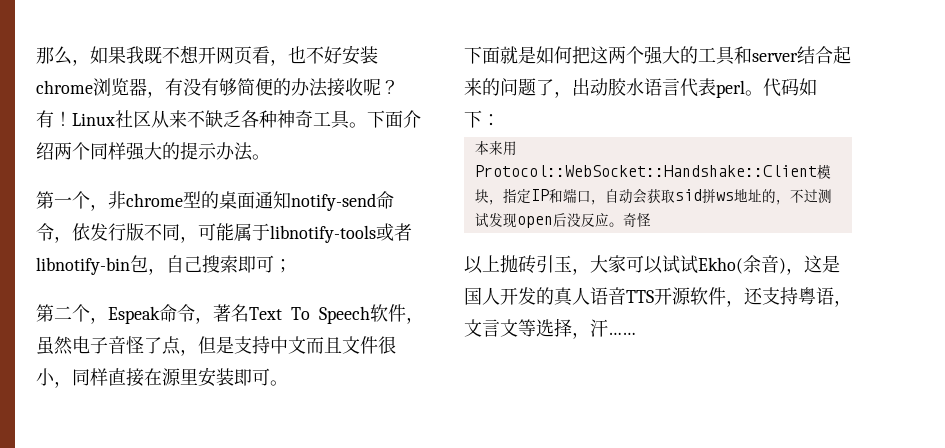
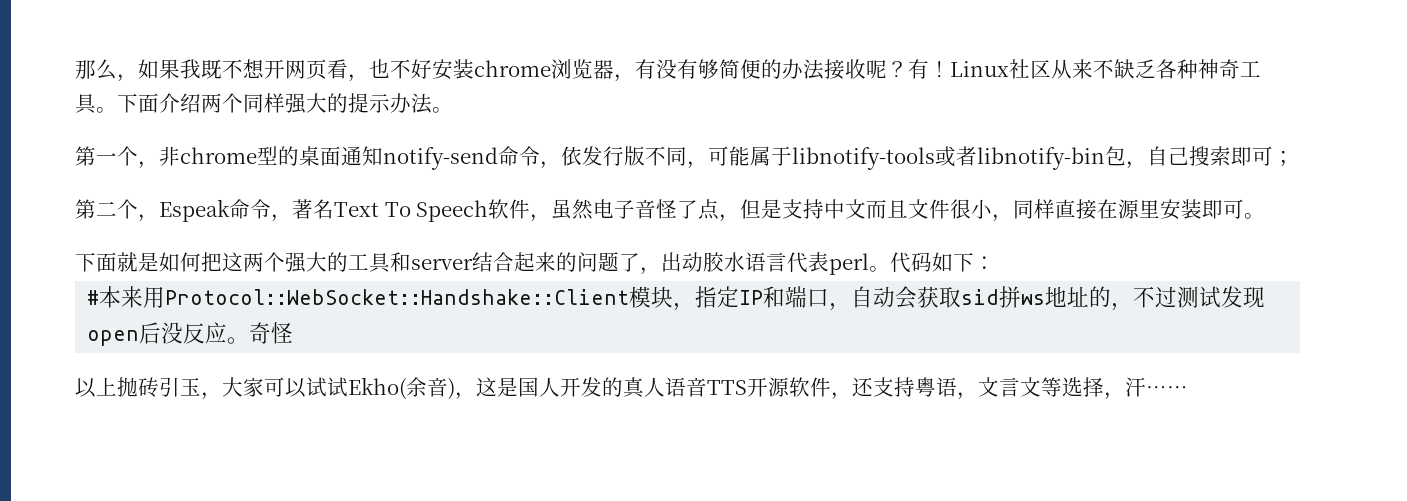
- 本来用Protocol::WebSocket::Handshake::Client模块，指定IP和端口，自动会获取sid拼ws地址的，不过测试发现open后没反应。
+ #本来用Protocol::WebSocket::Handshake::Client模块，指定IP和端口，自动会获取sid拼ws地址的，不过测试发现open后没反应。

